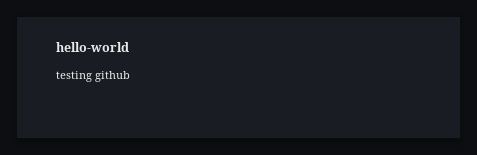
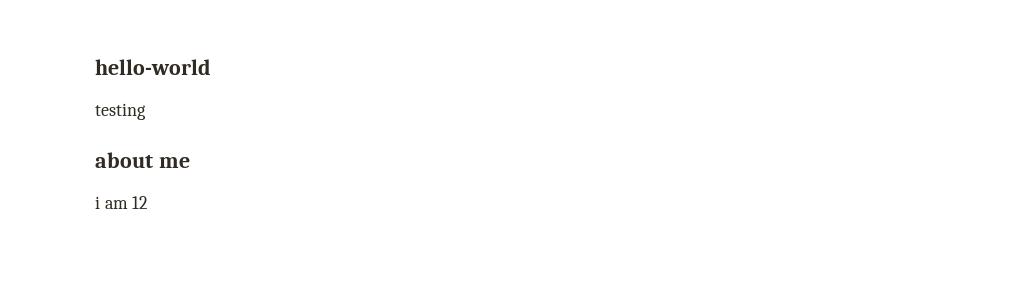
- testing github
+ testing
+ about me
+ i am 12

